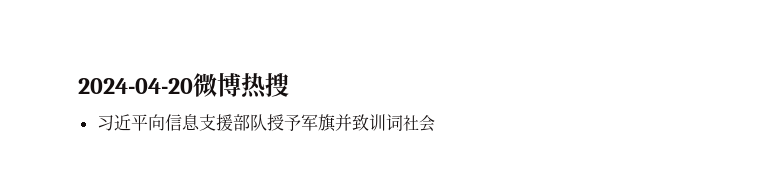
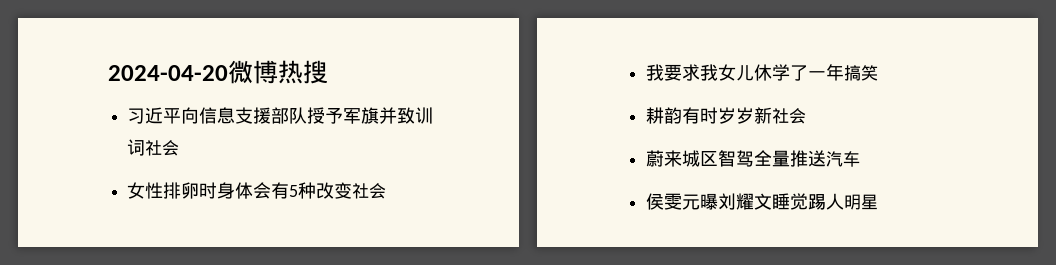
+ 女性排卵时身体会有5种改变社会
+ 我要求我女儿休学了一年搞笑
+ 耕韵有时岁岁新社会
+ 蔚来城区智驾全量推送汽车
+ 侯雯元曝刘耀文睡觉踢人明星

